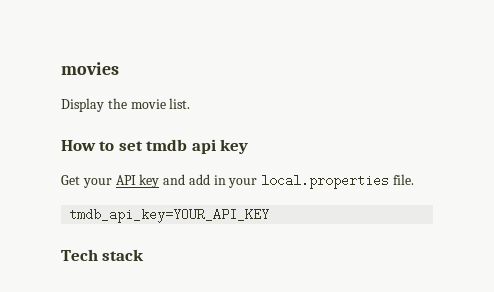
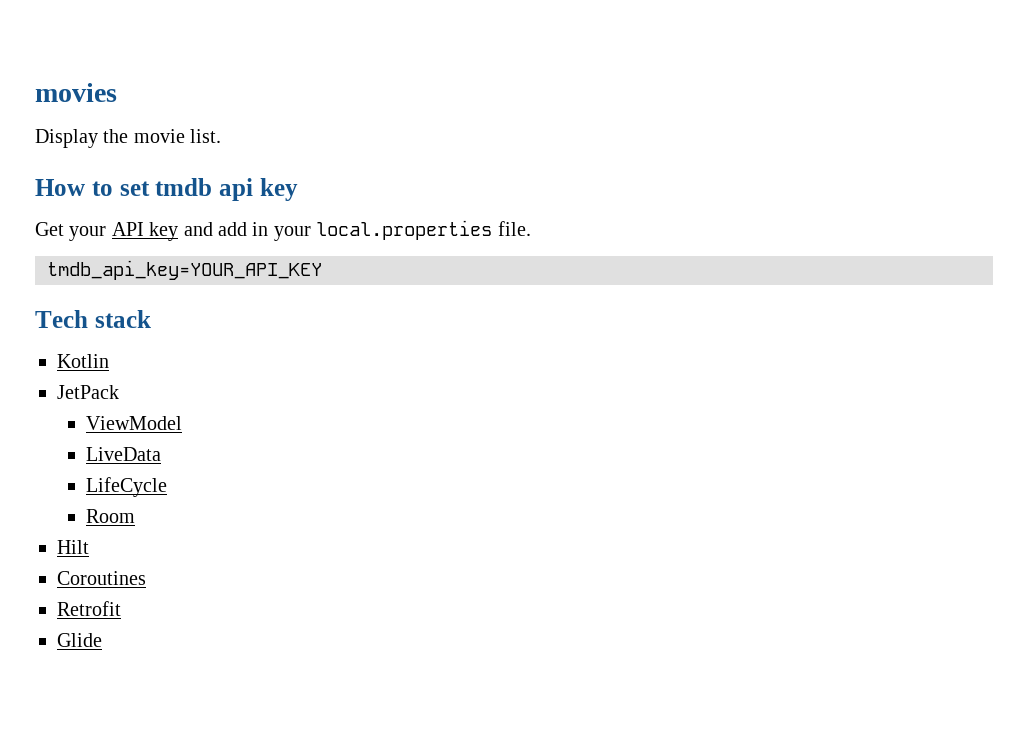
+ Kotlin
+ JetPack
+ ViewModel
+ LiveData
+ LifeCycle
+ Room
+ Hilt
+ Coroutines
+ Retrofit
+ Glide

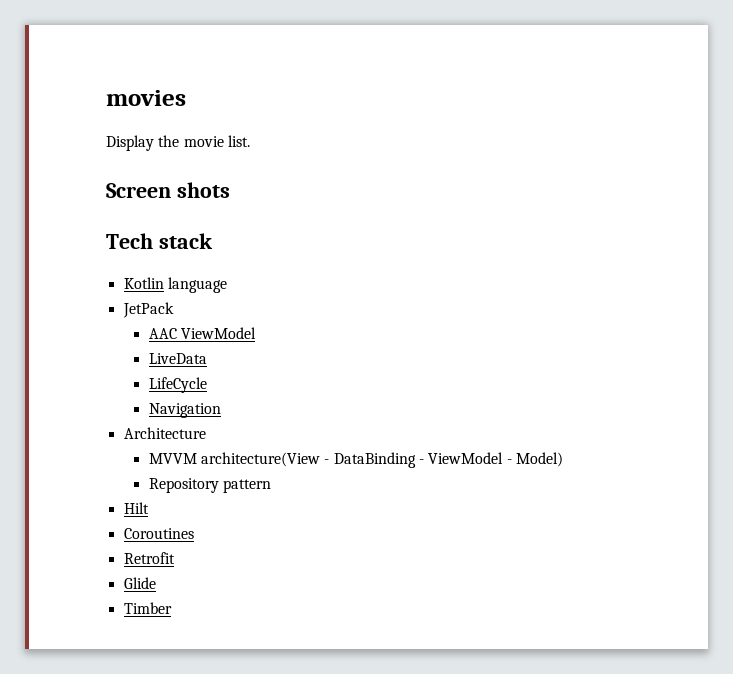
- How to set tmdb api key
- Get your API key and add in your local.properties file.
- tmdb_api_key=YOUR_API_KEY
+ Screen shots
- Kotlin
+ Kotlin language
- ViewModel
+ AAC ViewModel
- Room
+ Navigation
+ Architecture
+ MVVM architecture(View - DataBinding - ViewModel - Model)
+ Repository pattern
+ Timber

